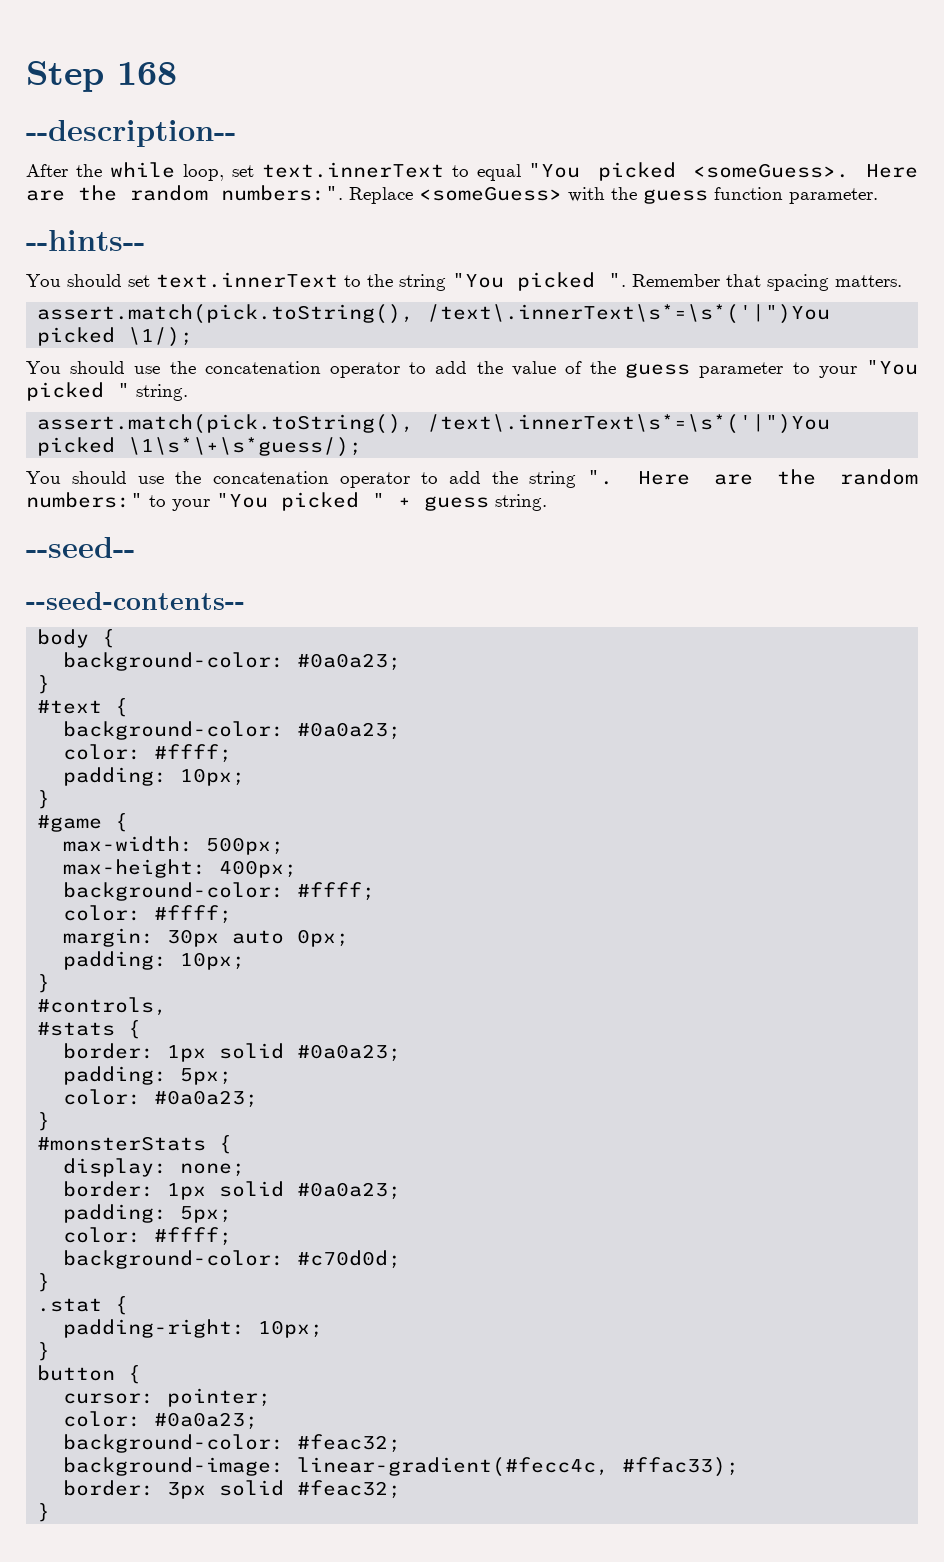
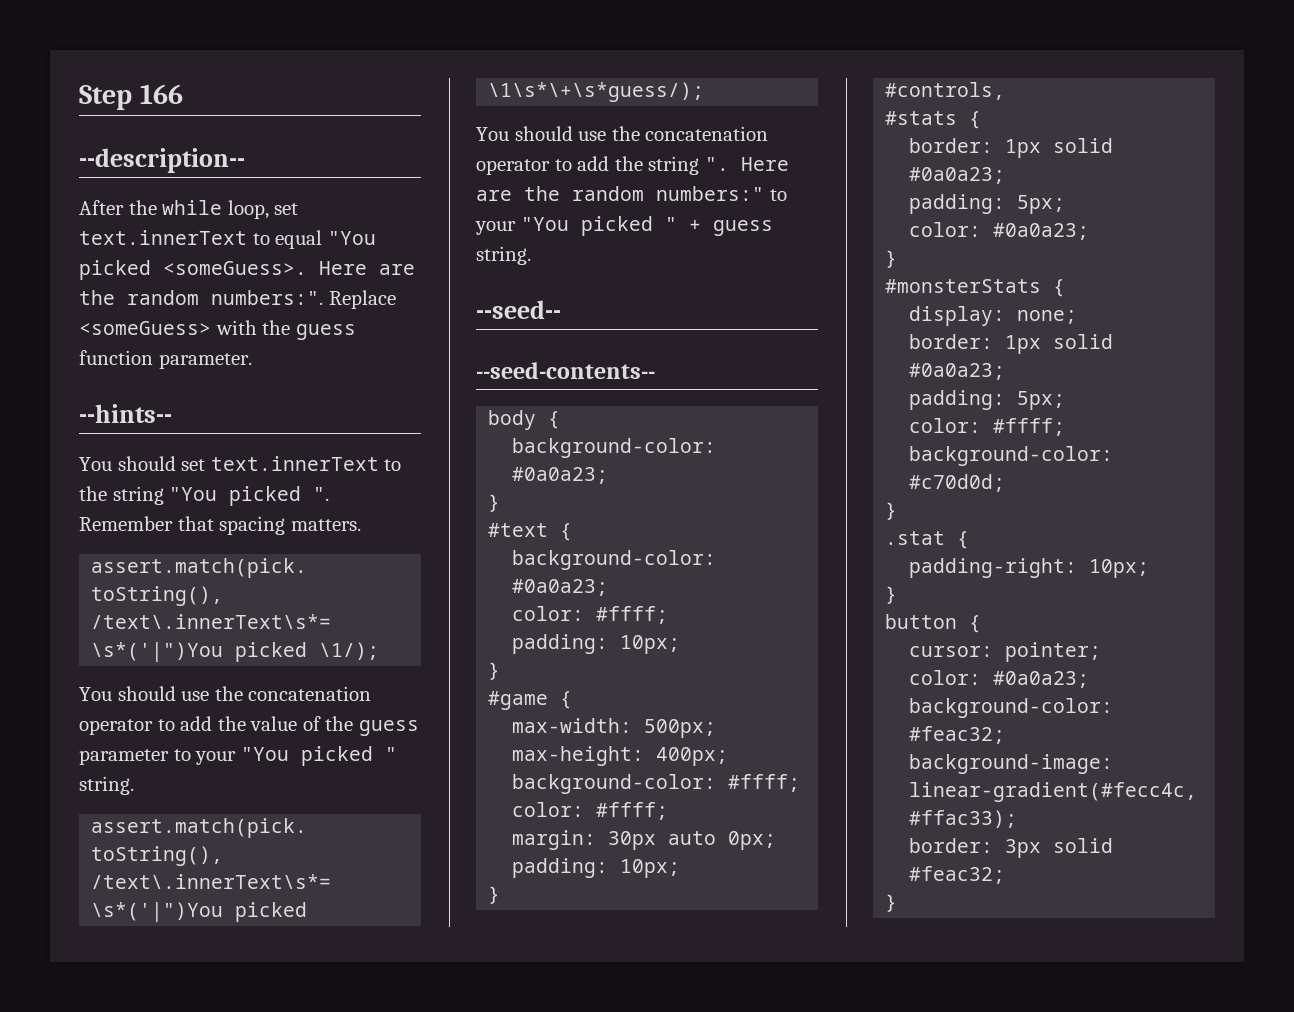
- Step 168
+ Step 166

